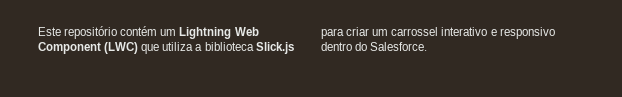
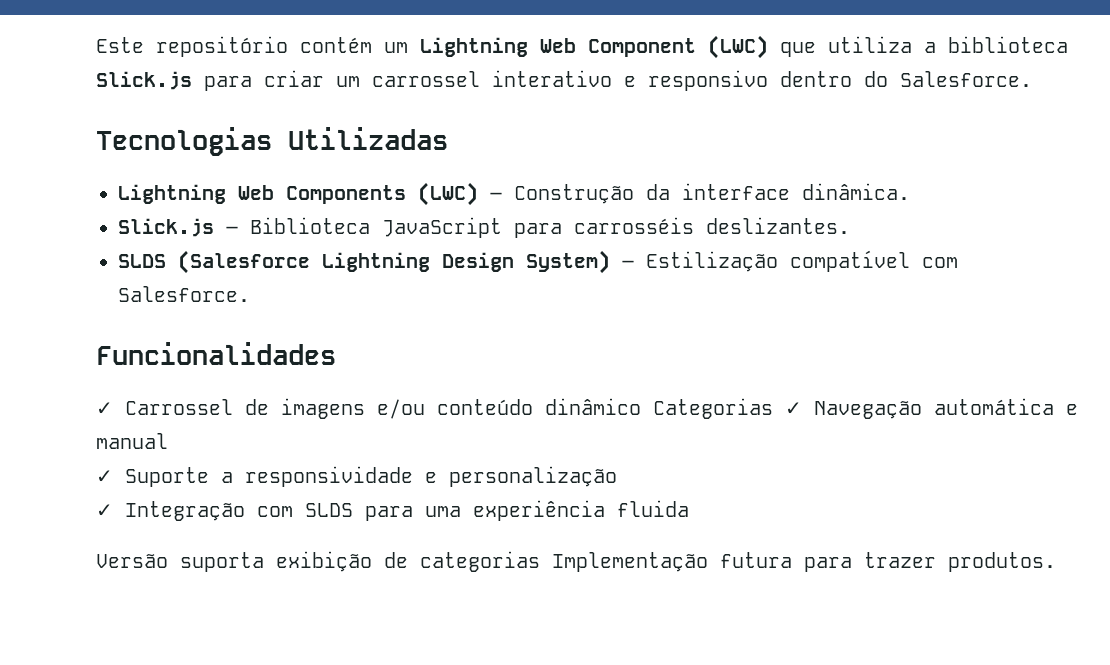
+ Tecnologias Utilizadas
+ Lightning Web Components (LWC) – Construção da interface dinâmica.
+ Slick.js – Biblioteca JavaScript para carrosséis deslizantes.
+ SLDS (Salesforce Lightning Design System) – Estilização compatível com Salesforce.
+ Funcionalidades
+ ✓ Carrossel de imagens e/ou conteúdo dinâmico Categorias ✓ Navegação automática e manual
+ ✓ Suporte a responsividade e personalização
+ ✓ Integração com SLDS para uma experiência fluida
+ Versão suporta exibição de categorias Implementação futura para trazer produtos.

